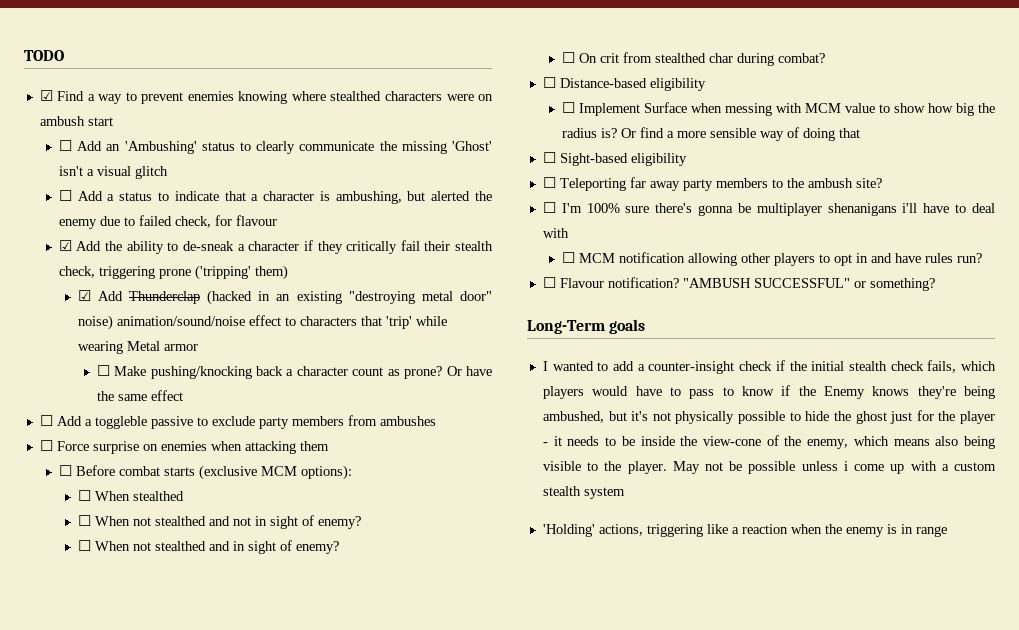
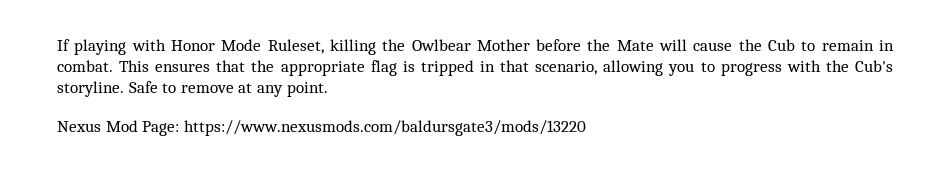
- TODO
- ☑ Find a way to prevent enemies knowing where stealthed characters were on ambush start
- ☐ Add an 'Ambushing' status to clearly communicate the missing 'Ghost' isn't a visual glitch
- ☐ Add a status to indicate that a character is ambushing, but alerted the enemy due to failed check, for flavour
- ☑ Add the ability to de-sneak a character if they critically fail their stealth check, triggering prone ('tripping' them)
- ☑ Add Thunderclap (hacked in an existing "destroying metal door" noise) animation/sound/noise effect to characters that 'trip' while wearing Metal armor
- ☐ Make pushing/knocking back a character count as prone? Or have the same effect
- ☐ Add a toggleble passive to exclude party members from ambushes
- ☐ Force surprise on enemies when attacking them
- ☐ Before combat starts (exclusive MCM options):
- ☐ When stealthed
- ☐ When not stealthed and not in sight of enemy?
- ☐ When not stealthed and in sight of enemy?
- ☐ On crit from stealthed char during combat?
- ☐ Distance-based eligibility
- ☐ Implement Surface when messing with MCM value to show how big the radius is? Or find a more sensible way of doing that
- ☐ Sight-based eligibility
- ☐ Teleporting far away party members to the ambush site?
- ☐ I'm 100% sure there's gonna be multiplayer shenanigans i'll have to deal with
- ☐ MCM notification allowing other players to opt in and have rules run?
- ☐ Flavour notification? "AMBUSH SUCCESSFUL" or something?
- Long-Term goals
- I wanted to add a counter-insight check if the initial stealth check fails, which players would have to pass to know if the Enemy knows they're being ambushed, but it's not physically possible to hide the ghost just for the player - it needs to be inside the view-cone of the enemy, which means also being visible to the player. May not be possible unless i come up with a custom stealth system
- 'Holding' actions, triggering like a reaction when the enemy is in range
+ If playing with Honor Mode Ruleset, killing the Owlbear Mother before the Mate will cause the Cub to remain in combat. This ensures that the appropriate flag is tripped in that scenario, allowing you to progress with the Cub's storyline. Safe to remove at any point.
+ Nexus Mod Page: https://www.nexusmods.com/baldursgate3/mods/13220

